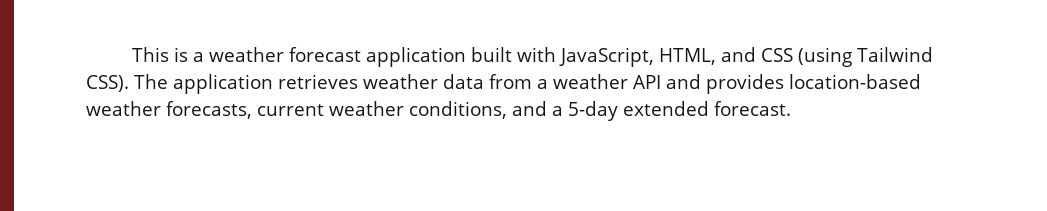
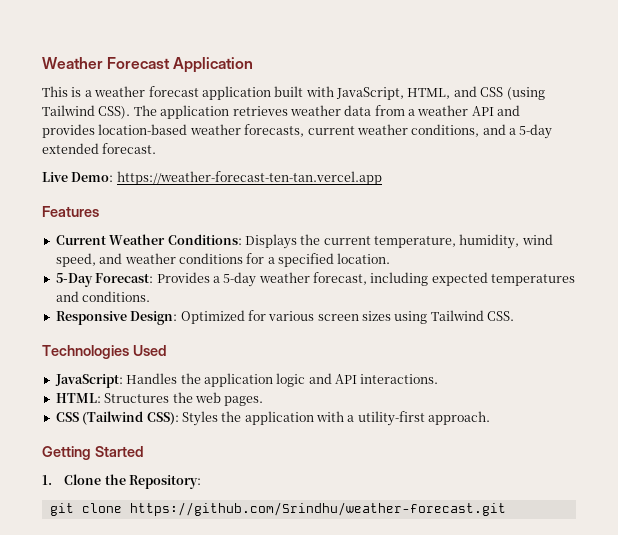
+ Weather Forecast Application
+ Live Demo: https://weather-forecast-ten-tan.vercel.app
+ Features
+ Current Weather Conditions: Displays the current temperature, humidity, wind speed, and weather conditions for a specified location.
+ 5-Day Forecast: Provides a 5-day weather forecast, including expected temperatures and conditions.
+ Responsive Design: Optimized for various screen sizes using Tailwind CSS.
+ Technologies Used
+ JavaScript: Handles the application logic and API interactions.
+ HTML: Structures the web pages.
+ CSS (Tailwind CSS): Styles the application with a utility-first approach.
+ Getting Started
+ 1. Clone the Repository:
+ git clone https://github.com/Srindhu/weather-forecast.git

